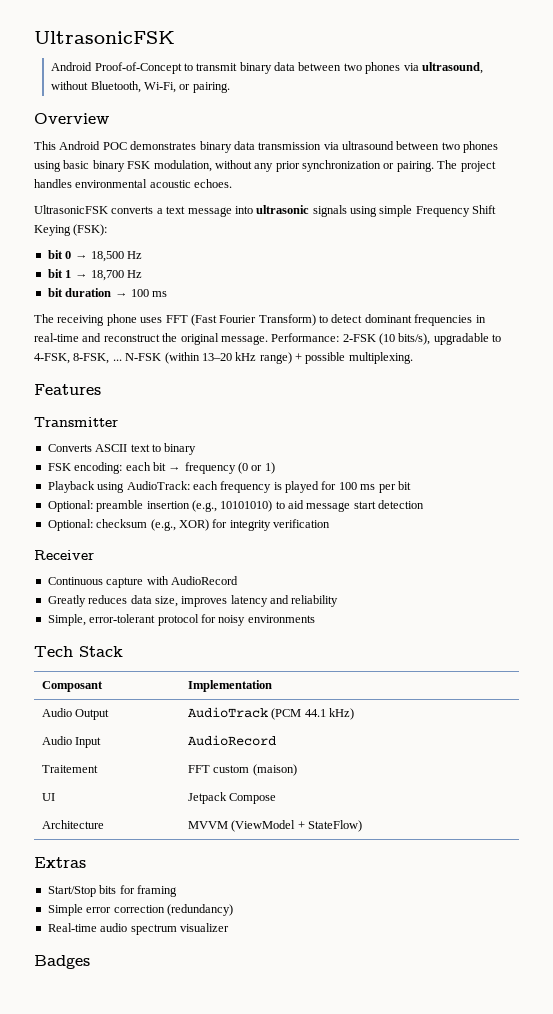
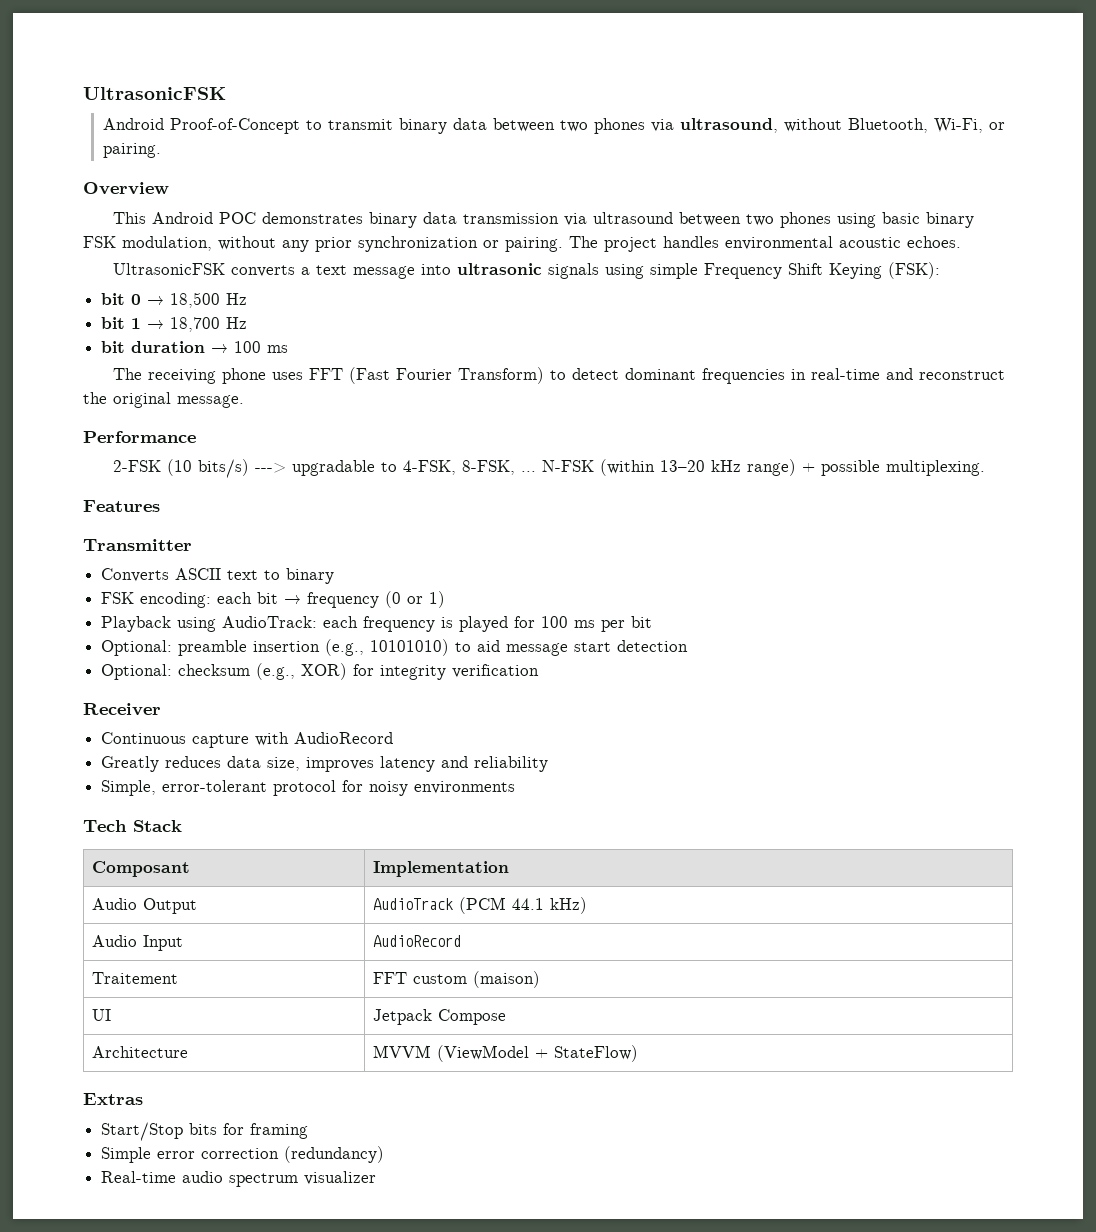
- The receiving phone uses FFT (Fast Fourier Transform) to detect dominant frequencies in real-time and reconstruct the original message. Performance: 2-FSK (10 bits/s), upgradable to 4-FSK, 8-FSK, ...
+ The receiving phone uses FFT (Fast Fourier Transform) to detect dominant frequencies in real-time and reconstruct the original message.
+ Performance
+ 2-FSK (10 bits/s) ---> upgradable to 4-FSK, 8-FSK, ...
- Badges

